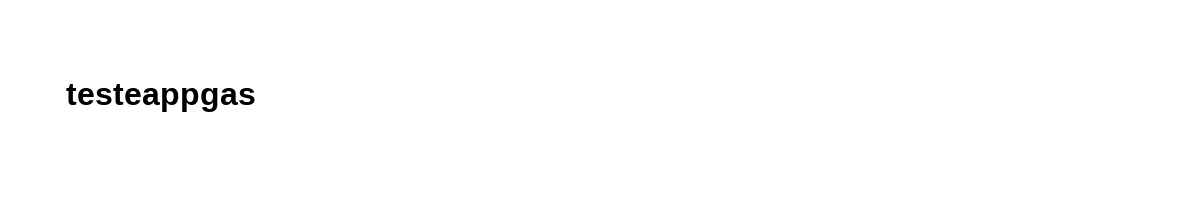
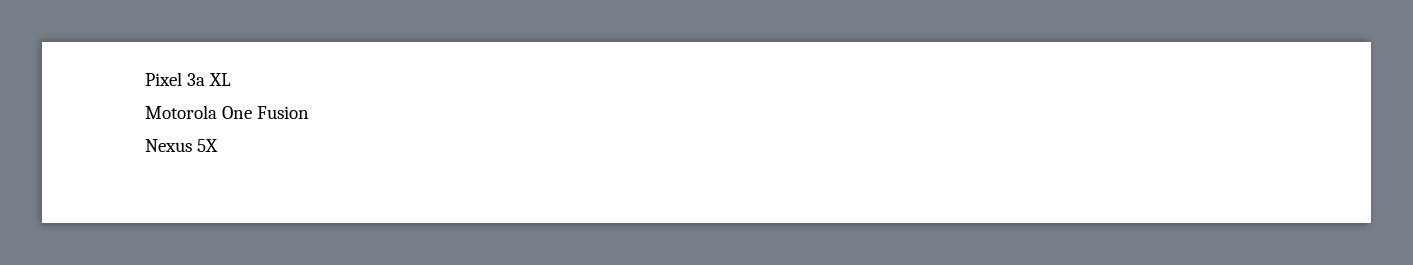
- testeappgas
+ Pixel 3a XL
+ Motorola One Fusion
+ Nexus 5X

